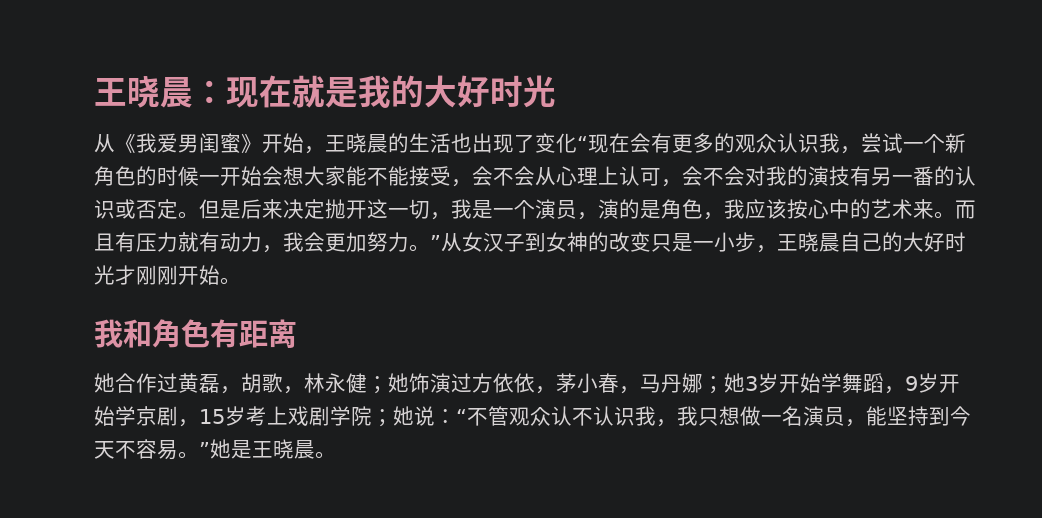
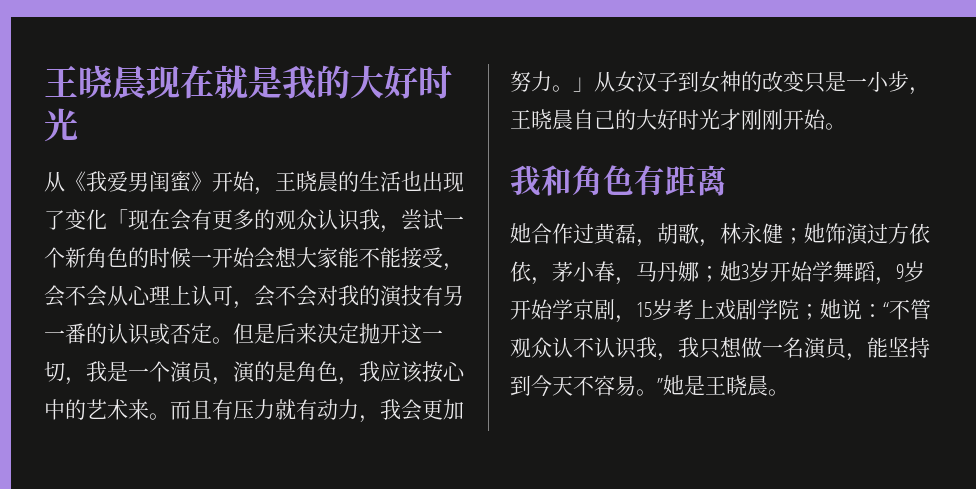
- 王晓晨：现在就是我的大好时光
+ 王晓晨现在就是我的大好时光
- 从《我爱男闺蜜》开始，王晓晨的生活也出现了变化“现在会有更多的观众认识我，尝试一个新角色的时候一开始会想大家能不能接受，会不会从心理上认可，会不会对我的演技有另一番的认识或否定。
+ 从《我爱男闺蜜》开始，王晓晨的生活也出现了变化「现在会有更多的观众认识我，尝试一个新角色的时候一开始会想大家能不能接受，会不会从心理上认可，会不会对我的演技有另一番的认识或否定。
- 而且有压力就有动力，我会更加努力。”从女汉子到女神的改变只是一小步，王晓晨自己的大好时光才刚刚开始。
+ 而且有压力就有动力，我会更加努力。」从女汉子到女神的改变只是一小步，王晓晨自己的大好时光才刚刚开始。

